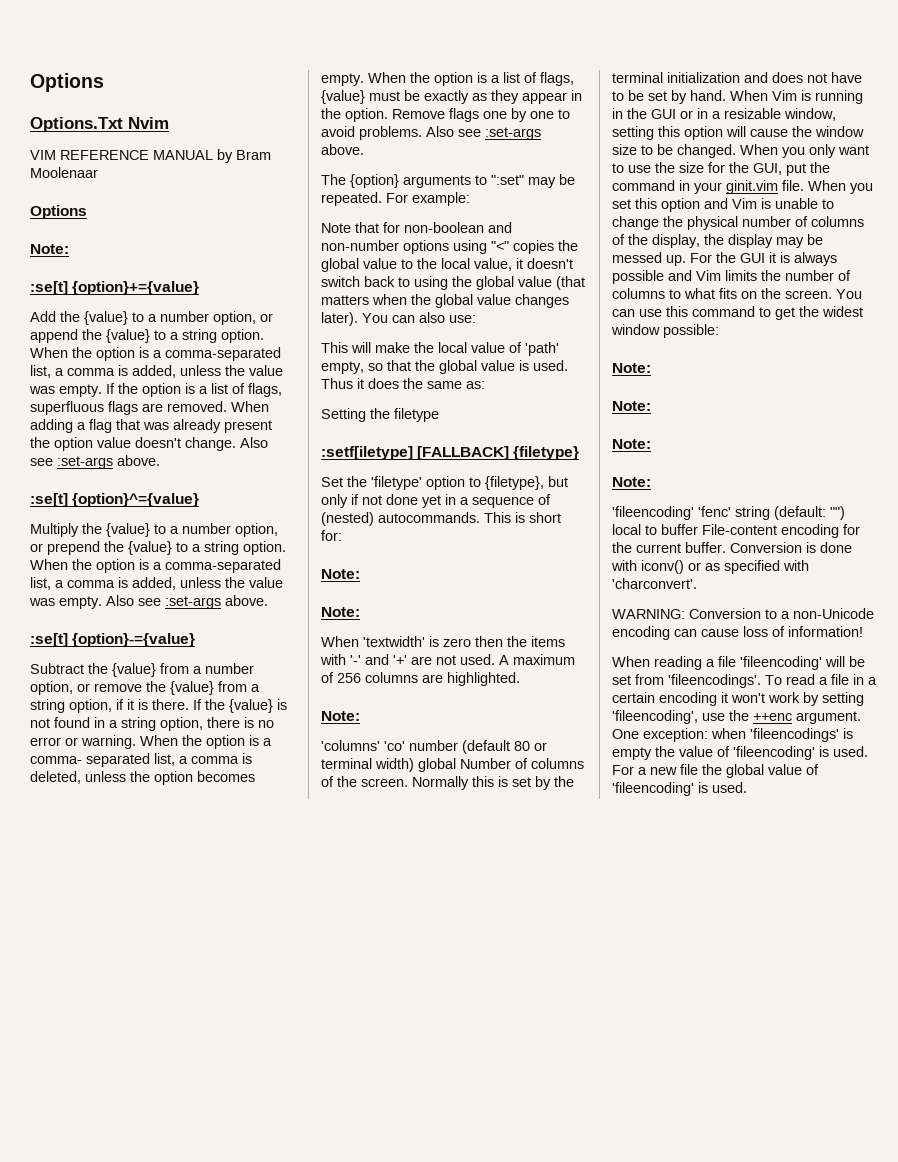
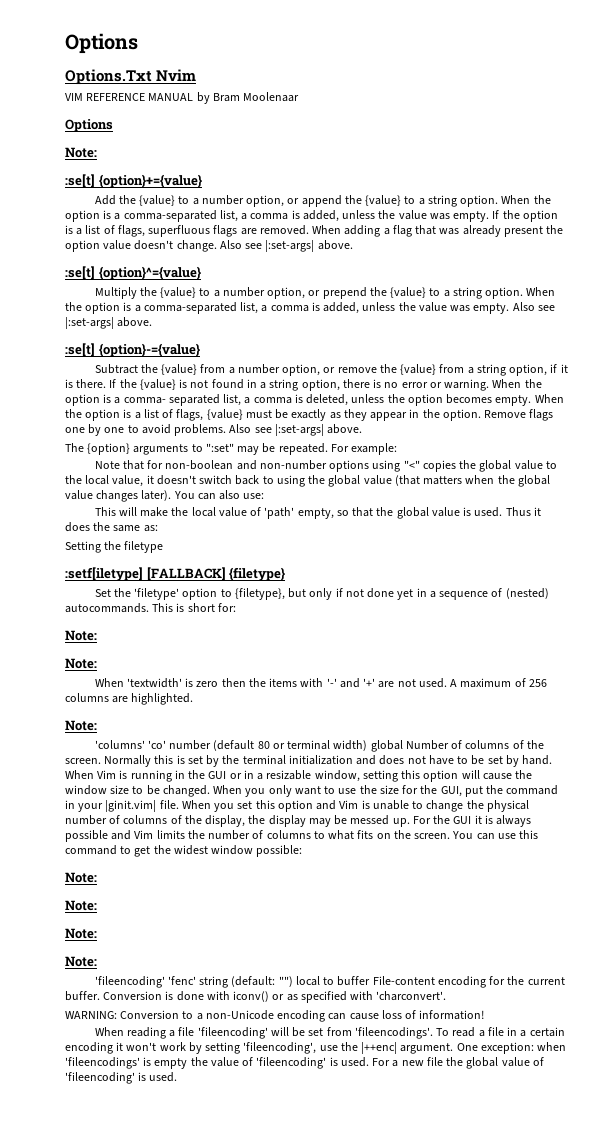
- When adding a flag that was already present the option value doesn't change. Also see :set-args above.
+ When adding a flag that was already present the option value doesn't change. Also see |:set-args| above.
- When the option is a comma-separated list, a comma is added, unless the value was empty. Also see :set-args above.
+ When the option is a comma-separated list, a comma is added, unless the value was empty. Also see |:set-args| above.
- Remove flags one by one to avoid problems. Also see :set-args above.
+ Remove flags one by one to avoid problems. Also see |:set-args| above.
- When you only want to use the size for the GUI, put the command in your ginit.vim file.
+ When you only want to use the size for the GUI, put the command in your |ginit.vim| file.
- To read a file in a certain encoding it won't work by setting 'fileencoding', use the ++enc argument.
+ To read a file in a certain encoding it won't work by setting 'fileencoding', use the |++enc| argument.

